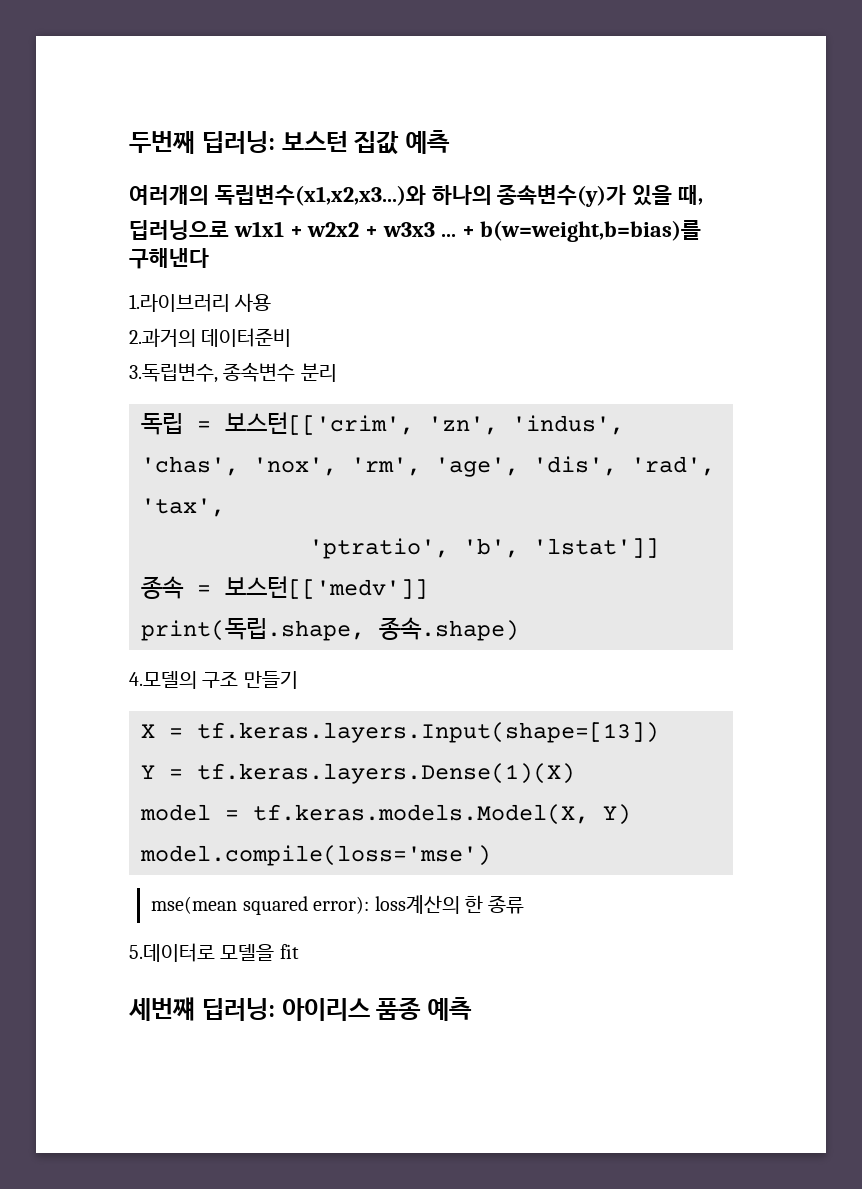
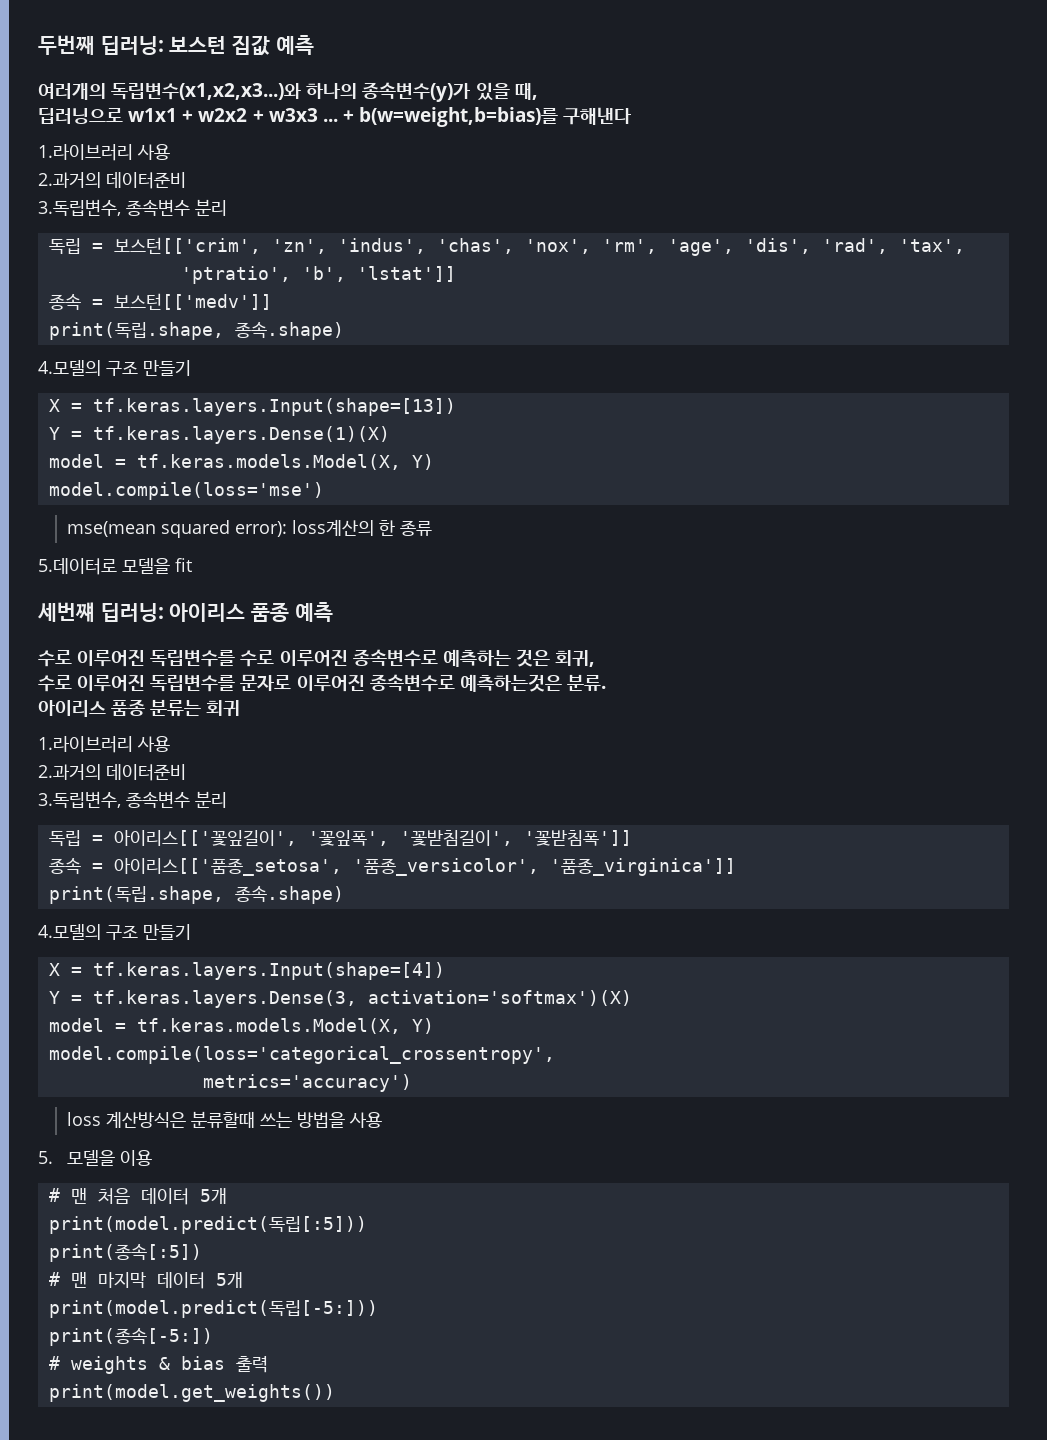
+ 수로 이루어진 독립변수를 수로 이루어진 종속변수로 예측하는 것은 회귀,
+ 수로 이루어진 독립변수를 문자로 이루어진 종속변수로 예측하는것은 분류.
+ 아이리스 품종 분류는 회귀
+ 1.라이브러리 사용
+ 2.과거의 데이터준비
+ 3.독립변수, 종속변수 분리
+ 독립 = 아이리스[['꽃잎길이', '꽃잎폭', '꽃받침길이', '꽃받침폭']]
+ 종속 = 아이리스[['품종_setosa', '품종_versicolor', '품종_virginica']]
+ print(독립.shape, 종속.shape)
+ 4.모델의 구조 만들기
+ X = tf.keras.layers.Input(shape=[4])
+ Y = tf.keras.layers.Dense(3, activation='softmax')(X)
+ model = tf.keras.models.Model(X, Y)
+ model.compile(loss='categorical_crossentropy',
+ metrics='accuracy')
+ loss 계산방식은 분류할때 쓰는 방법을 사용
+ 5. 모델을 이용
+ # 맨 처음 데이터 5개
+ print(model.predict(독립[:5]))
+ print(종속[:5])
+ # 맨 마지막 데이터 5개
+ print(model.predict(독립[-5:]))
+ print(종속[-5:])
+ # weights & bias 출력
+ print(model.get_weights())

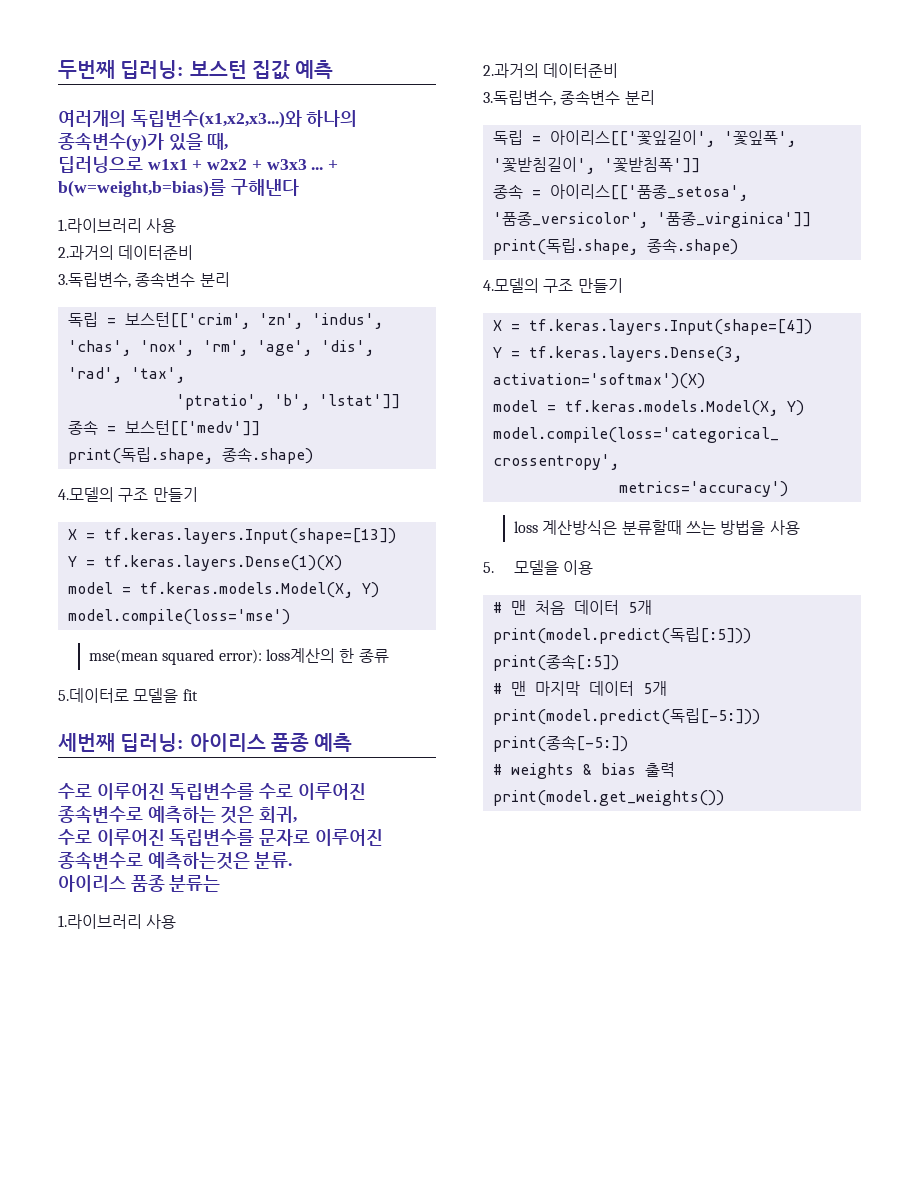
- 세번쨰 딥러닝: 아이리스 품종 예측
+ 세번째 딥러닝: 아이리스 품종 예측
- 아이리스 품종 분류는 회귀
+ 아이리스 품종 분류는

